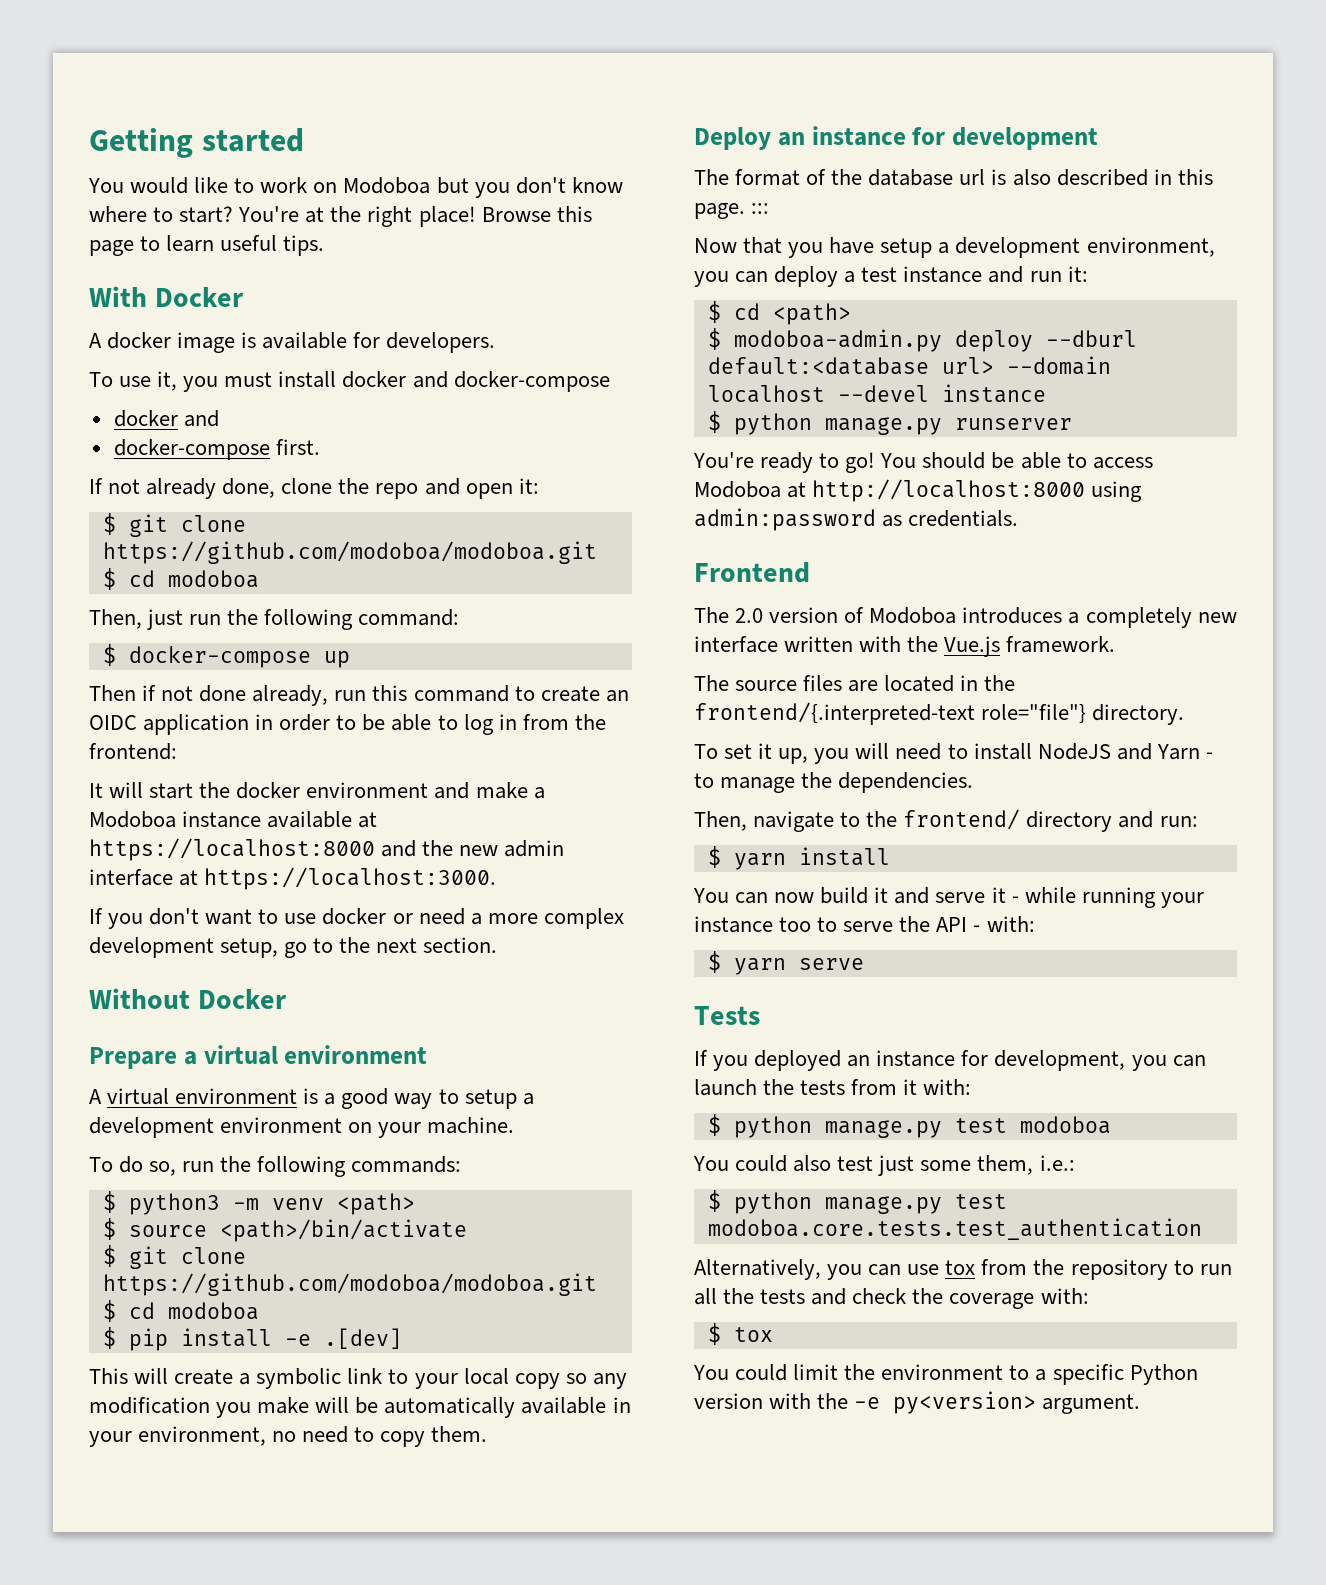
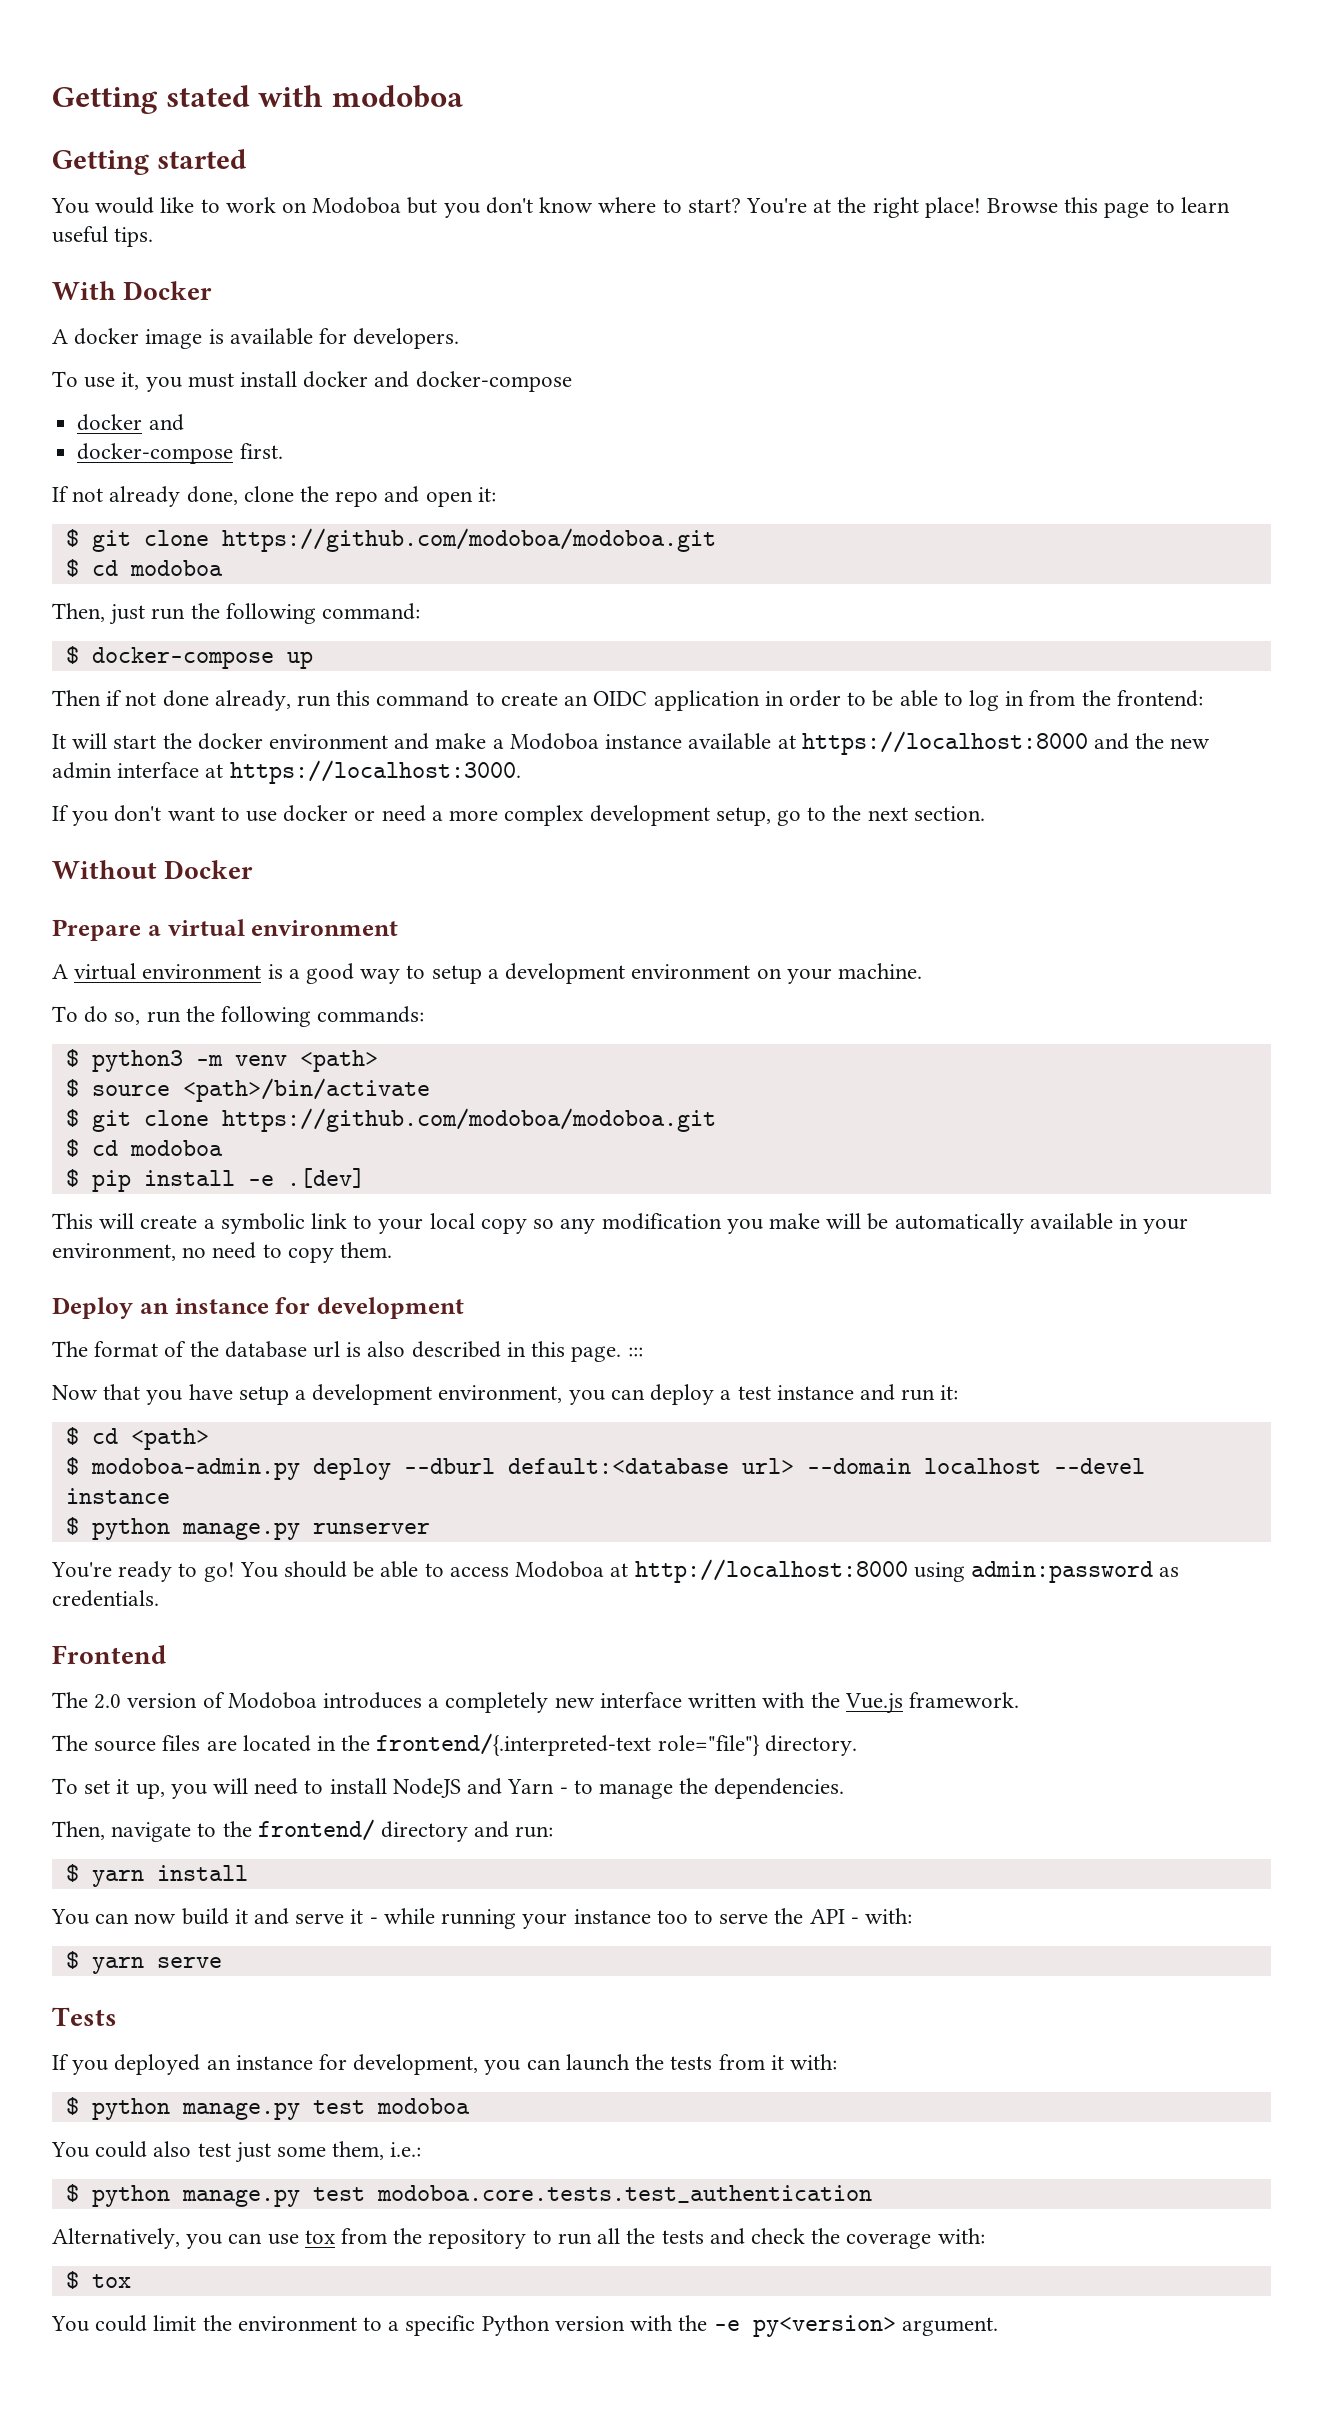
+ Getting stated with modoboa

